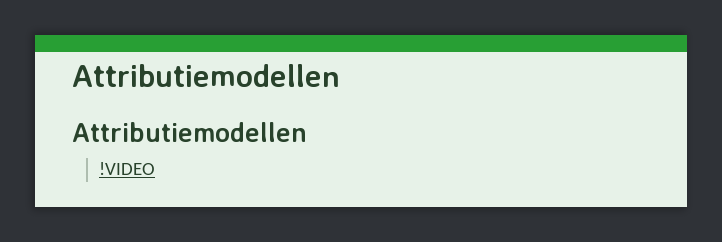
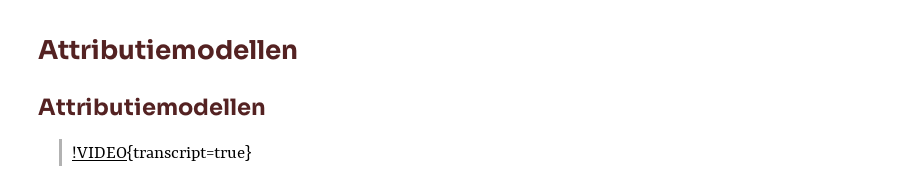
- !VIDEO
+ !VIDEO{transcript=true}

